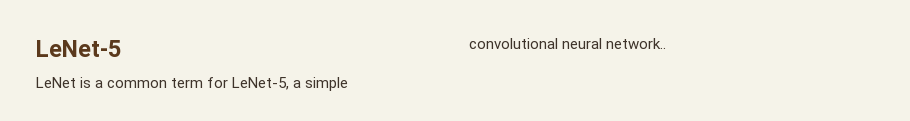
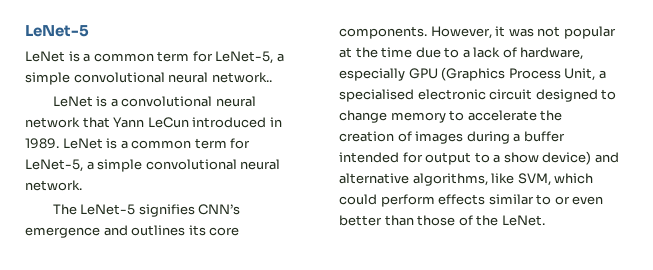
+ LeNet is a convolutional neural network that Yann LeCun introduced in 1989. LeNet is a common term for LeNet-5, a simple convolutional neural network.
+ The LeNet-5 signifies CNN’s emergence and outlines its core components. However, it was not popular at the time due to a lack of hardware, especially GPU (Graphics Process Unit, a specialised electronic circuit designed to change memory to accelerate the creation of images during a buffer intended for output to a show device) and alternative algorithms, like SVM, which could perform effects similar to or even better than those of the LeNet.

